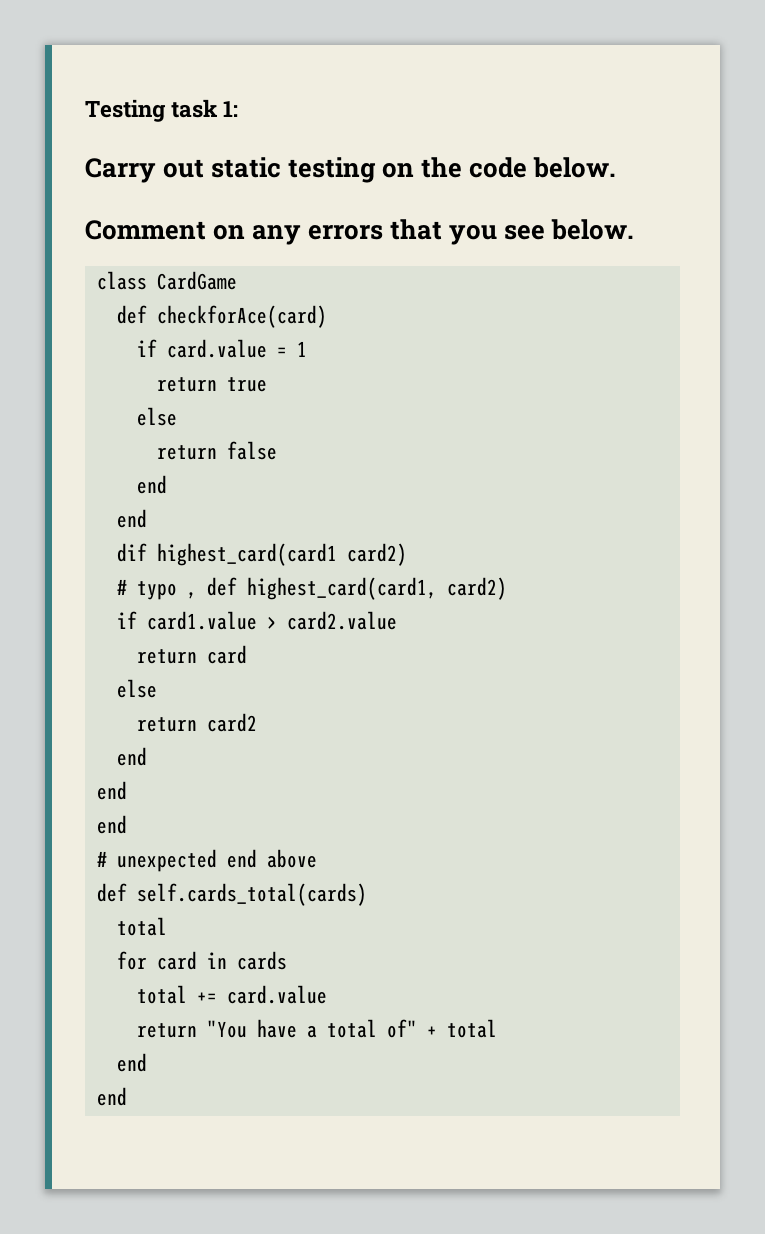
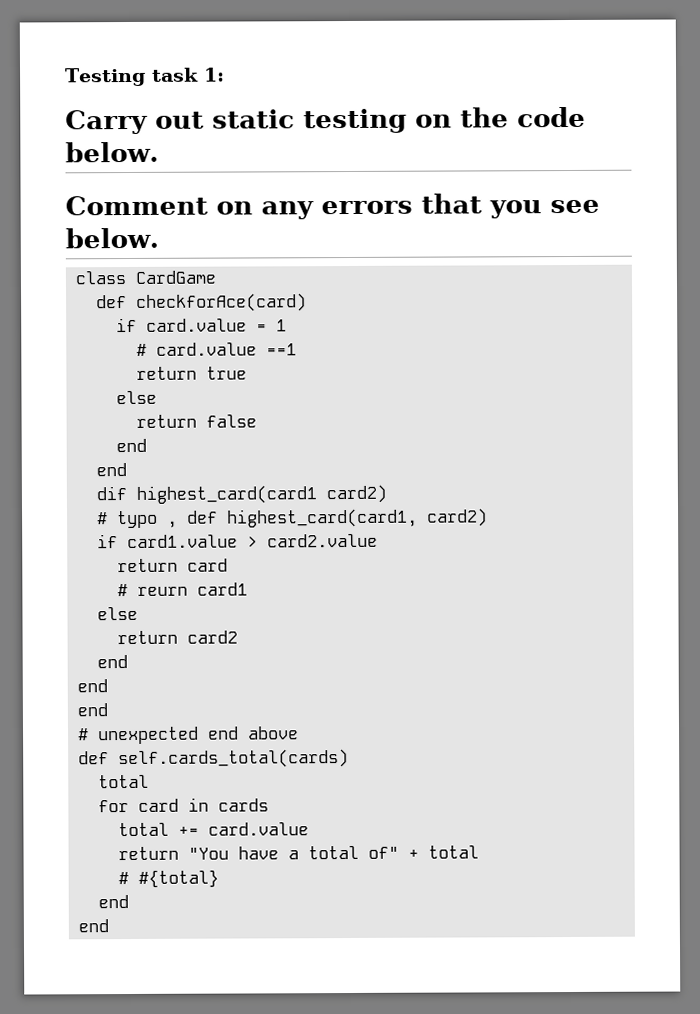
+ # card.value ==1
+ # reurn card1
+ # #{total}

